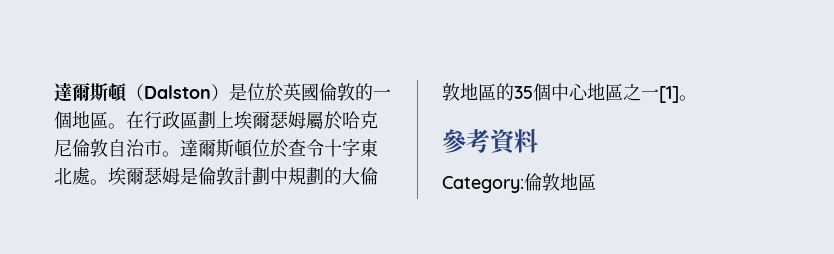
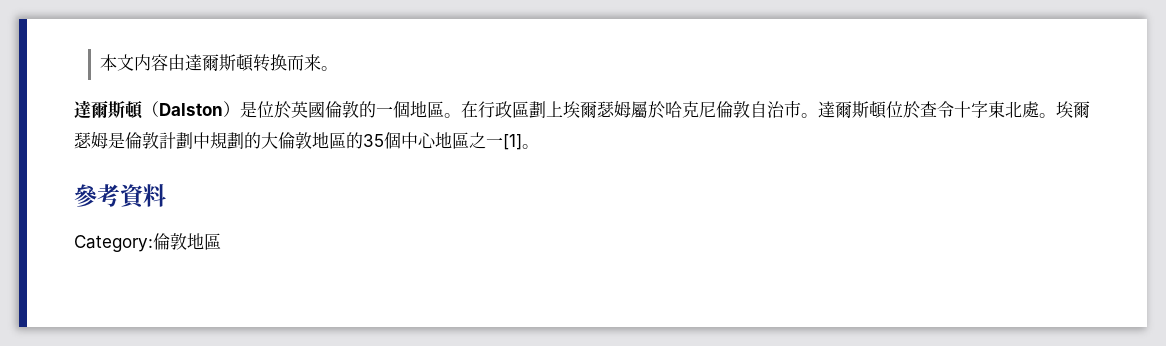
+ 本文内容由達爾斯頓转换而来。

